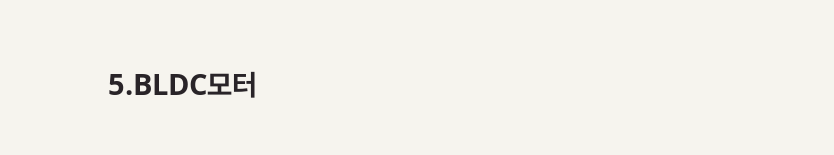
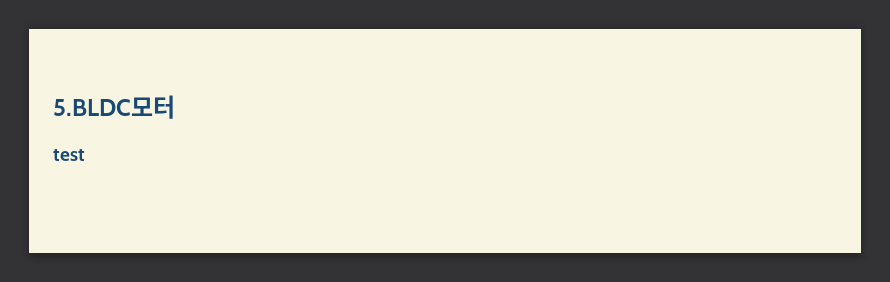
+ test

